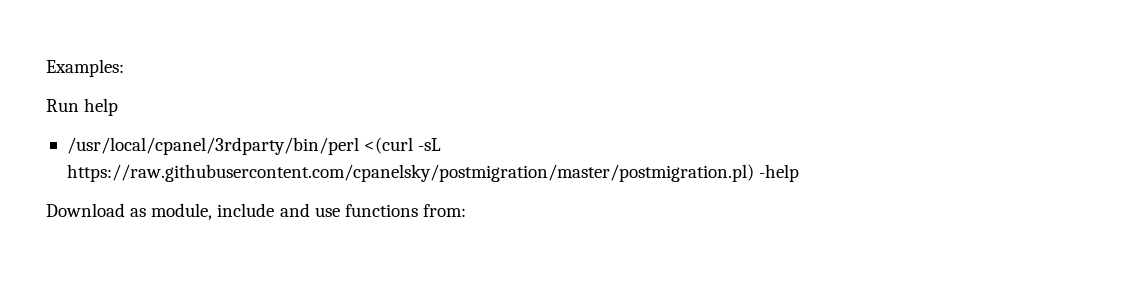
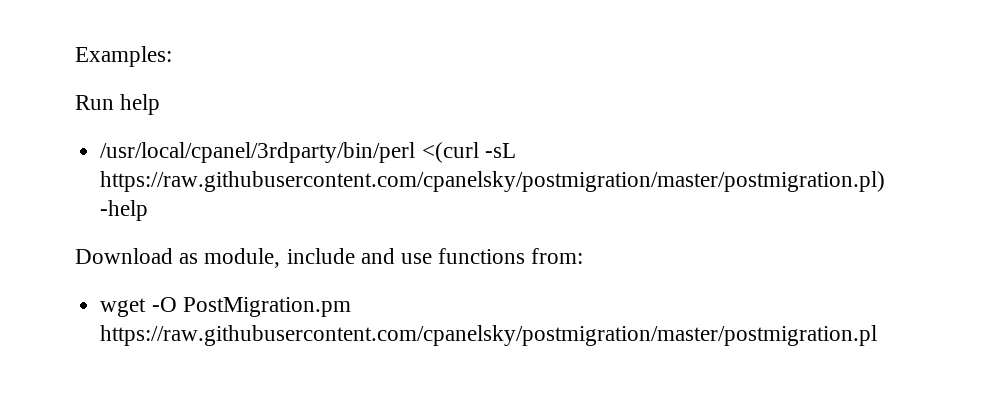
+ wget -O PostMigration.pm https://raw.githubusercontent.com/cpanelsky/postmigration/master/postmigration.pl

